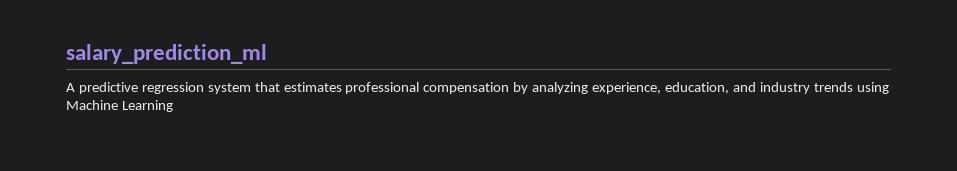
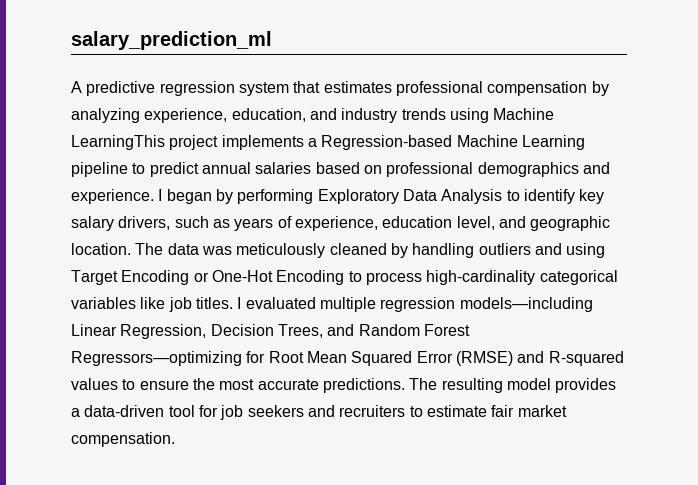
- A predictive regression system that estimates professional compensation by analyzing experience, education, and industry trends using Machine Learning
+ A predictive regression system that estimates professional compensation by analyzing experience, education, and industry trends using Machine LearningThis project implements a Regression-based Machine Learning pipeline to predict annual salaries based on professional demographics and experience. I began by performing Exploratory Data Analysis to identify key salary drivers, such as years of experience, education level, and geographic location. The data was meticulously cleaned by handling outliers and using Target Encoding or One-Hot Encoding to process high-cardinality categorical variables like job titles. I evaluated multiple regression models—including Linear Regression, Decision Trees, and Random Forest Regressors—optimizing for Root Mean Squared Error (RMSE) and R-squared values to ensure the most accurate predictions. The resulting model provides a data-driven tool for job seekers and recruiters to estimate fair market compensation.

